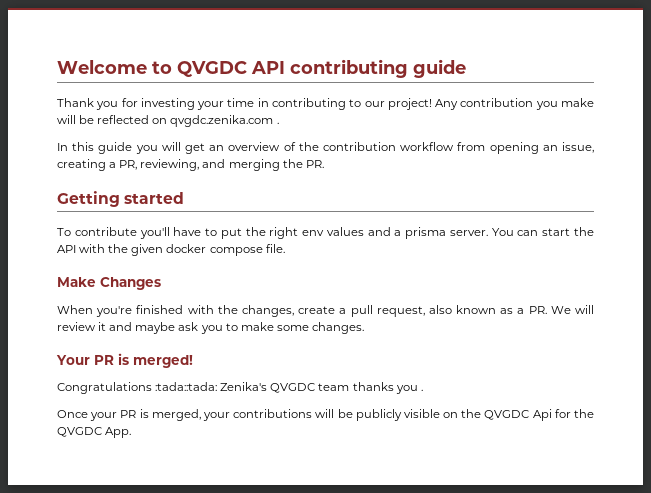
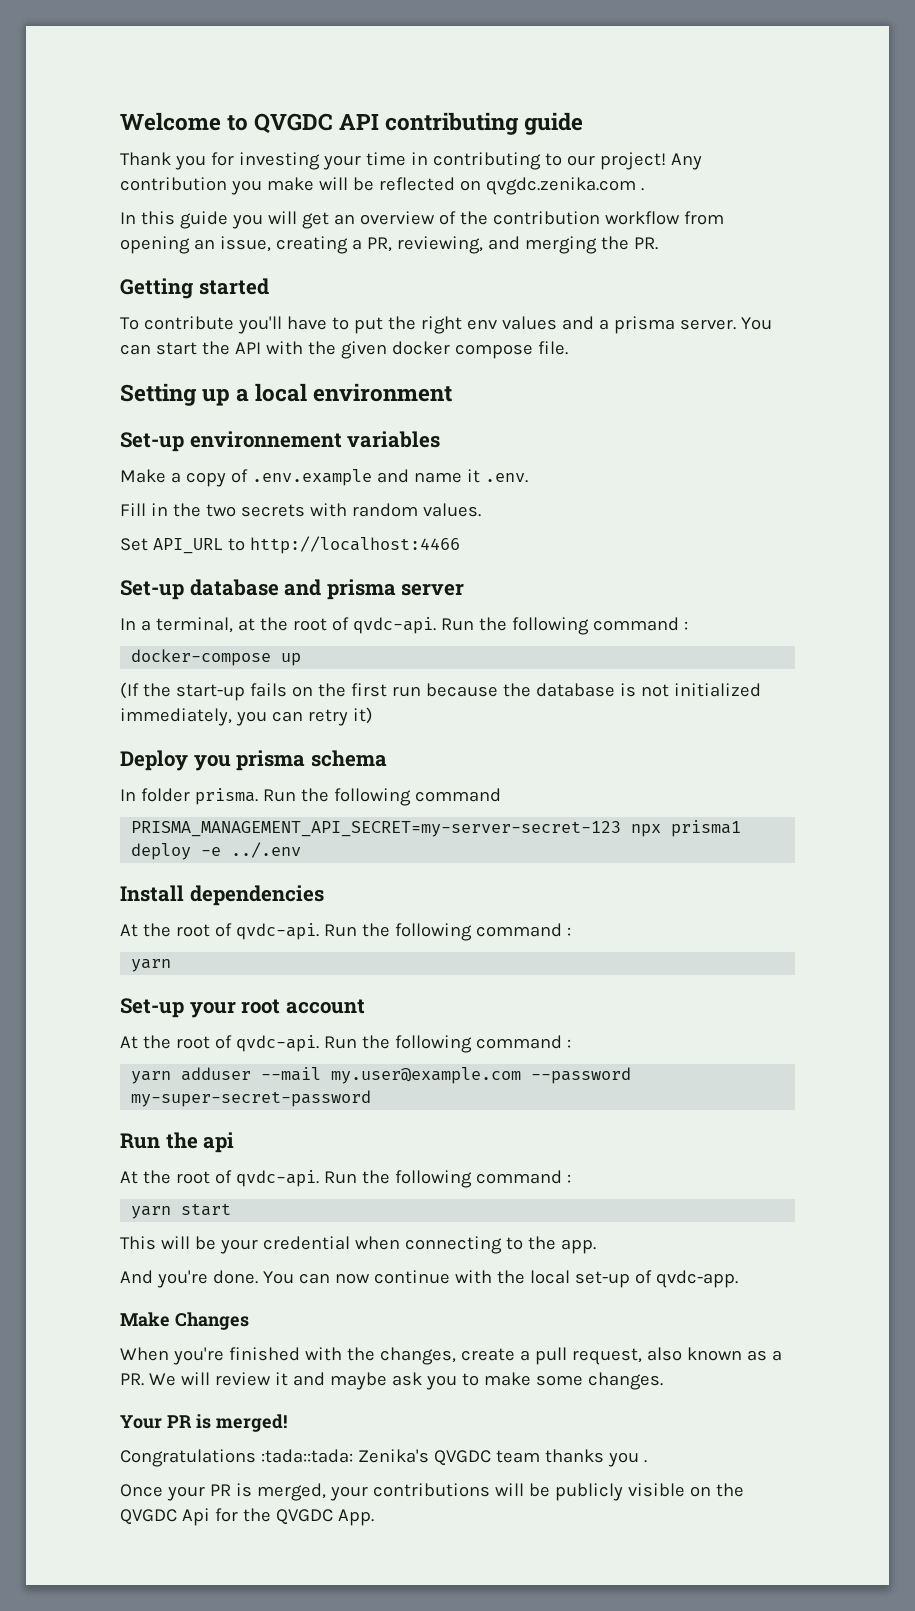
+ Setting up a local environment
+ Set-up environnement variables
+ Make a copy of .env.example and name it .env.
+ Fill in the two secrets with random values.
+ Set API_URL to http://localhost:4466
+ Set-up database and prisma server
+ In a terminal, at the root of qvdc-api. Run the following command :
+ docker-compose up
+ (If the start-up fails on the first run because the database is not initialized immediately, you can retry it)
+ Deploy you prisma schema
+ In folder prisma. Run the following command
+ PRISMA_MANAGEMENT_API_SECRET=my-server-secret-123 npx prisma1 deploy -e ../.env
+ Install dependencies
+ At the root of qvdc-api. Run the following command :
+ yarn
+ Set-up your root account
+ At the root of qvdc-api. Run the following command :
+ yarn adduser --mail my.user@example.com --password my-super-secret-password
+ Run the api
+ At the root of qvdc-api. Run the following command :
+ yarn start
+ This will be your credential when connecting to the app.
+ And you're done. You can now continue with the local set-up of qvdc-app.

